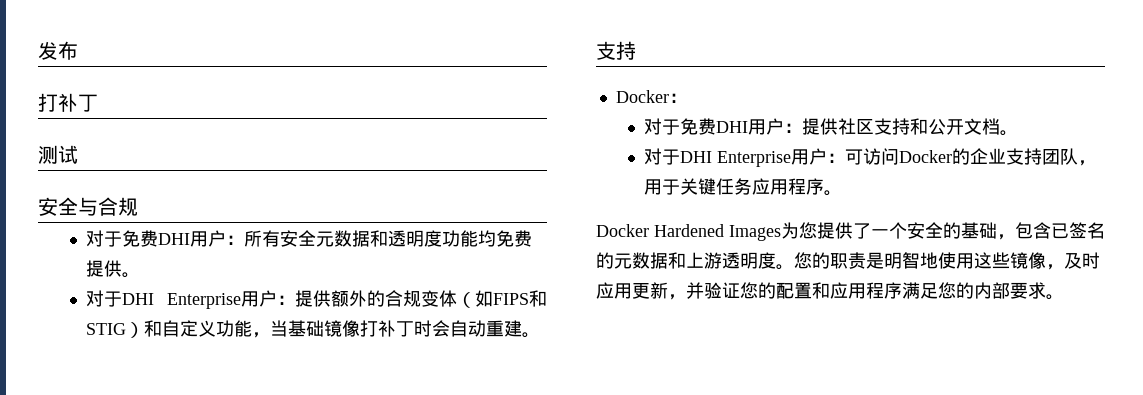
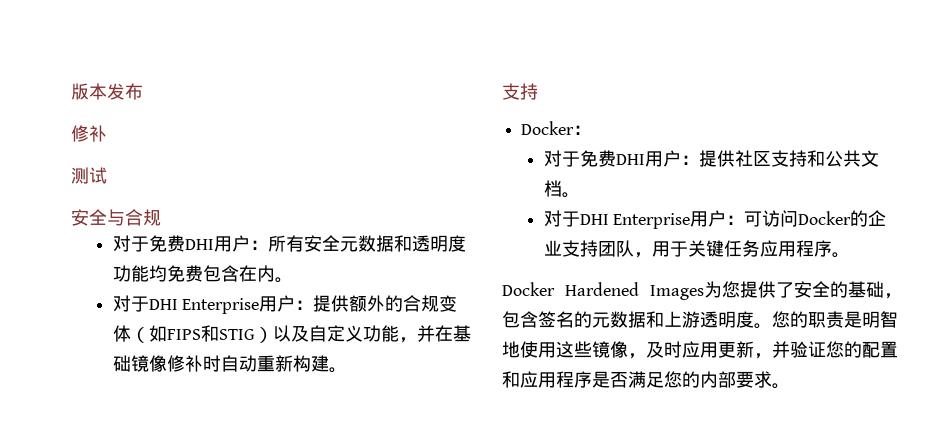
- 发布
- 打补丁
+ 版本发布
+ 修补
- 对于免费DHI用户：所有安全元数据和透明度功能均免费提供。
+ 对于免费DHI用户：所有安全元数据和透明度功能均免费包含在内。
- 对于DHI Enterprise用户：提供额外的合规变体（如FIPS和STIG）和自定义功能，当基础镜像打补丁时会自动重建。
+ 对于DHI Enterprise用户：提供额外的合规变体（如FIPS和STIG）以及自定义功能，并在基础镜像修补时自动重新构建。
- 对于免费DHI用户：提供社区支持和公开文档。
+ 对于免费DHI用户：提供社区支持和公共文档。
- Docker Hardened Images为您提供了一个安全的基础，包含已签名的元数据和上游透明度。
+ Docker Hardened Images为您提供了安全的基础，包含签名的元数据和上游透明度。
- 您的职责是明智地使用这些镜像，及时应用更新，并验证您的配置和应用程序满足您的内部要求。
+ 您的职责是明智地使用这些镜像，及时应用更新，并验证您的配置和应用程序是否满足您的内部要求。

